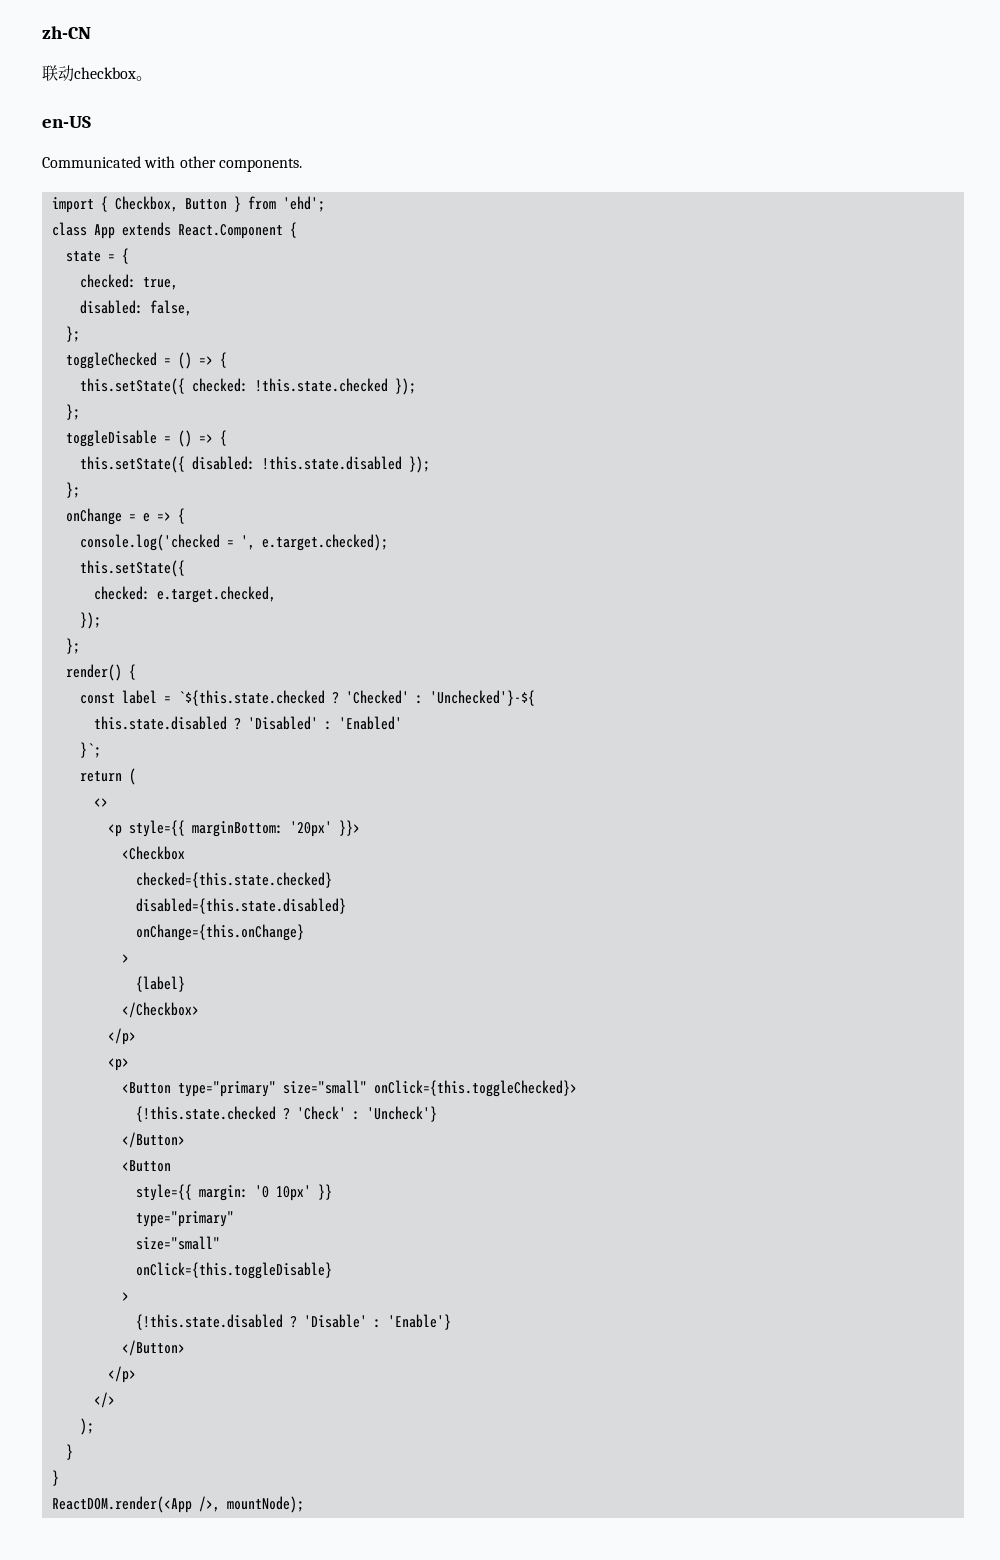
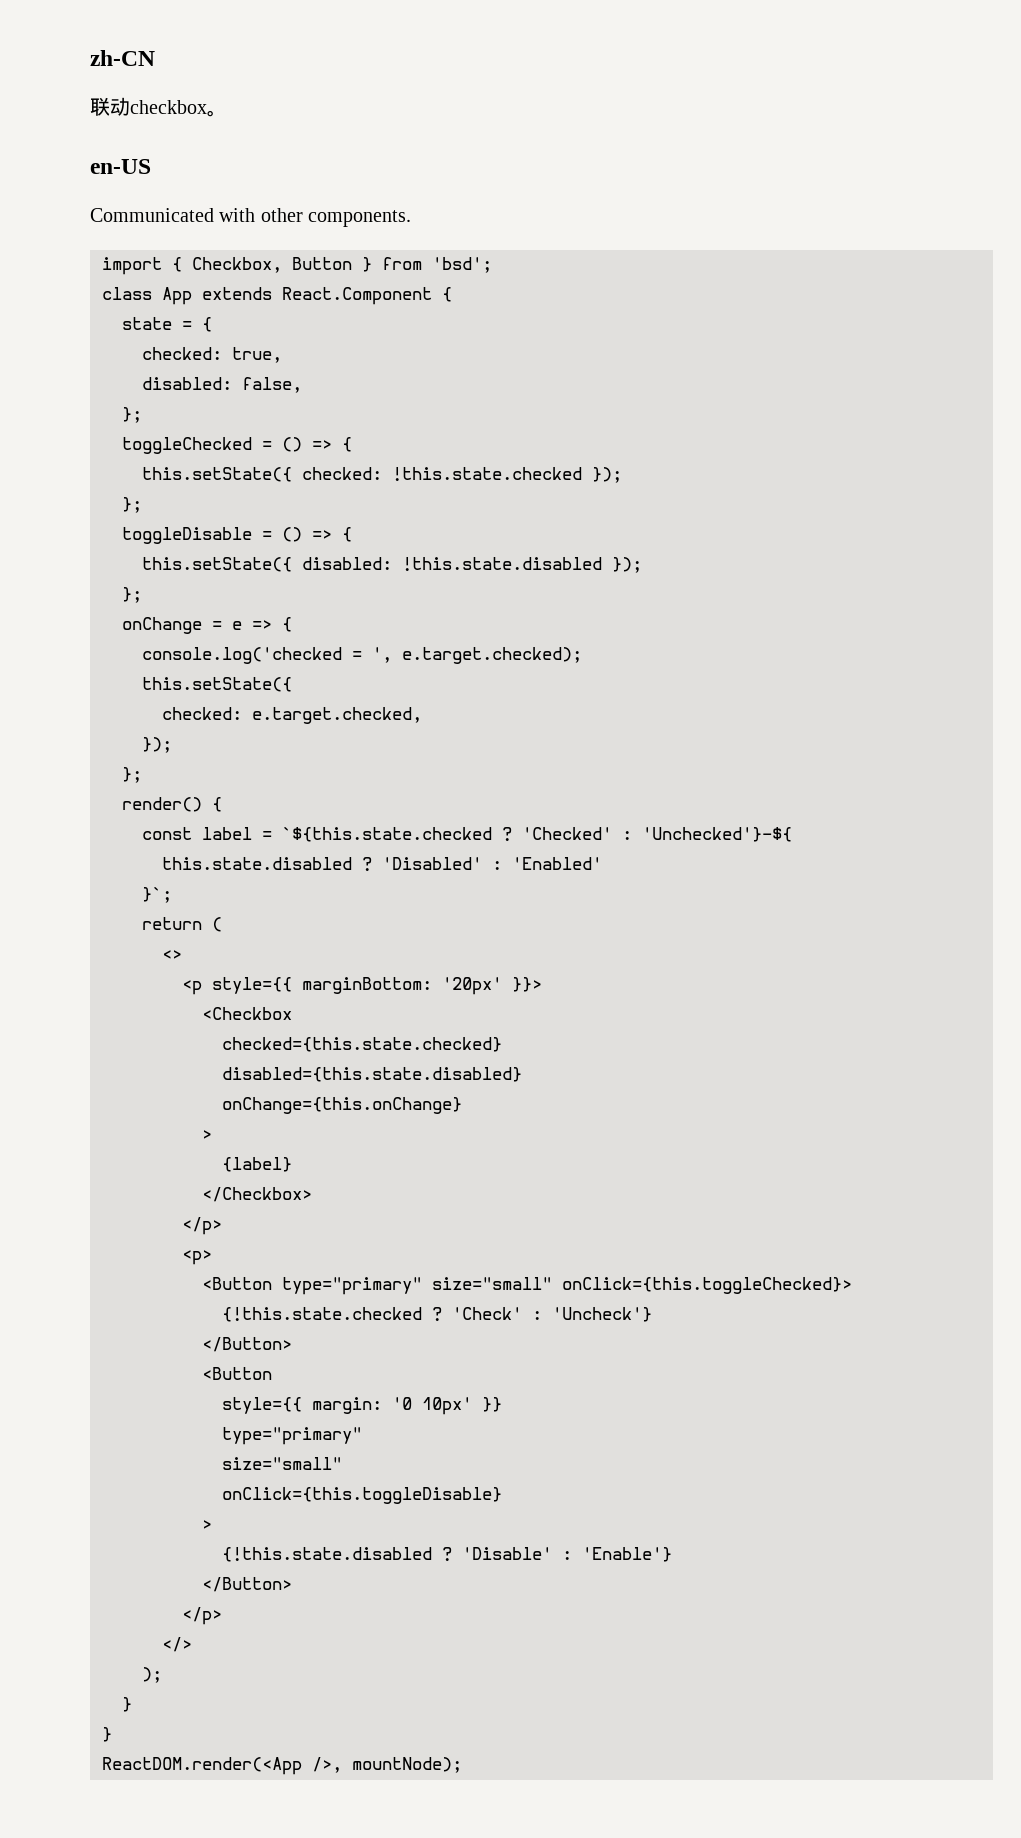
- import { Checkbox, Button } from 'ehd';
+ import { Checkbox, Button } from 'bsd';

